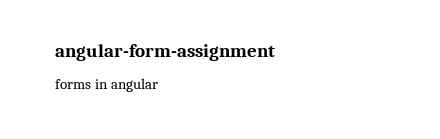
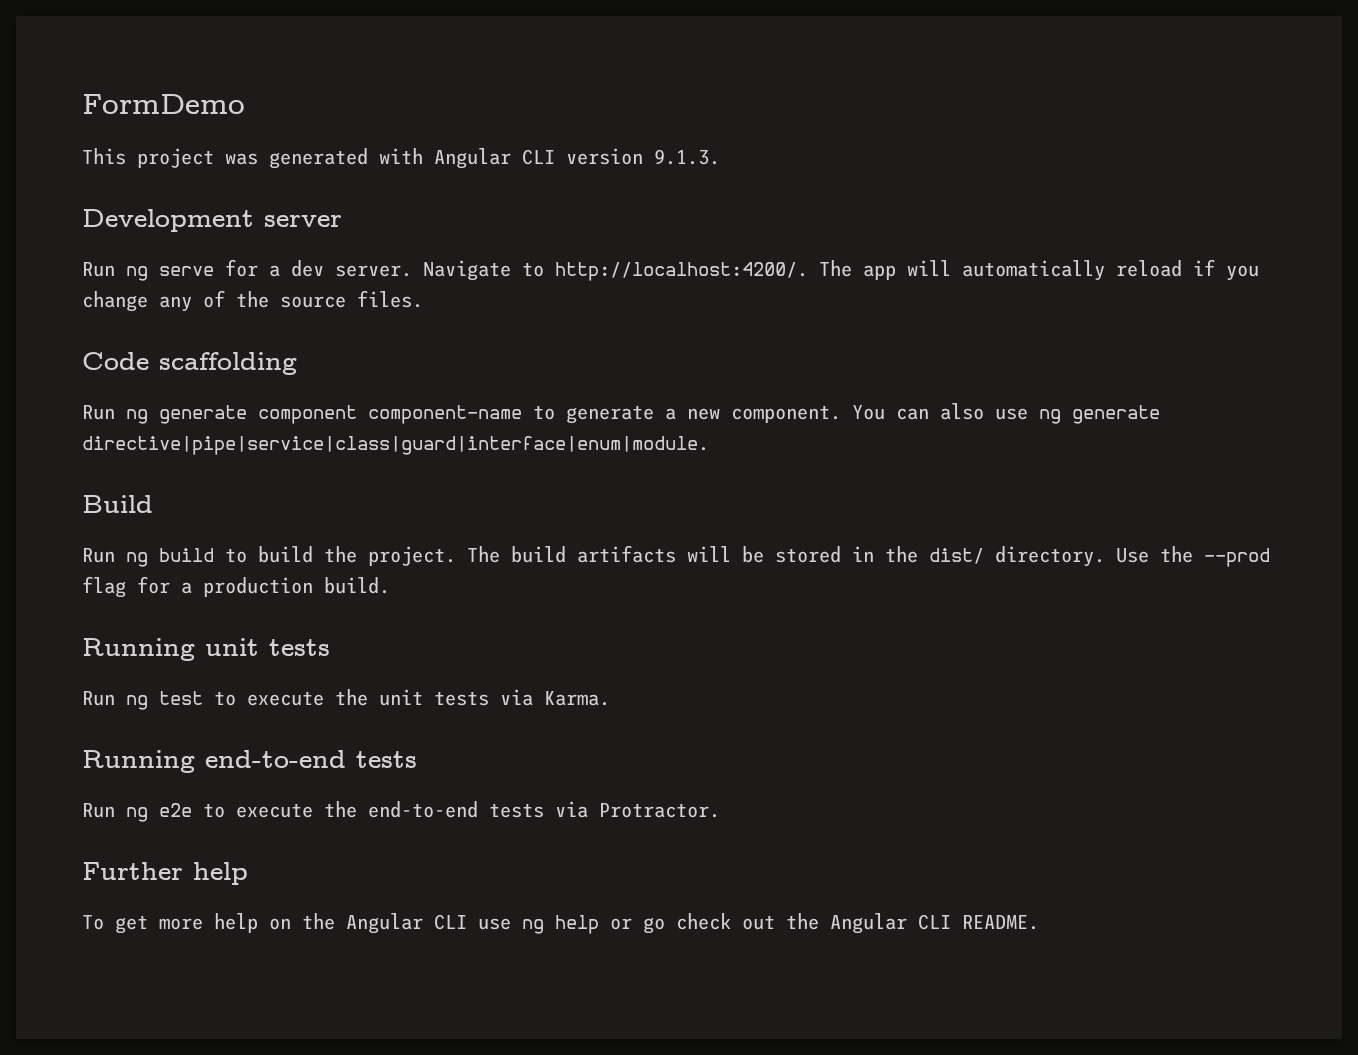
- angular-form-assignment
- forms in angular
+ FormDemo
+ This project was generated with Angular CLI version 9.1.3.
+ Development server
+ Run ng serve for a dev server. Navigate to http://localhost:4200/. The app will automatically reload if you change any of the source files.
+ Code scaffolding
+ Run ng generate component component-name to generate a new component. You can also use ng generate directive|pipe|service|class|guard|interface|enum|module.
+ Build
+ Run ng build to build the project. The build artifacts will be stored in the dist/ directory. Use the --prod flag for a production build.
+ Running unit tests
+ Run ng test to execute the unit tests via Karma.
+ Running end-to-end tests
+ Run ng e2e to execute the end-to-end tests via Protractor.
+ Further help
+ To get more help on the Angular CLI use ng help or go check out the Angular CLI README.

